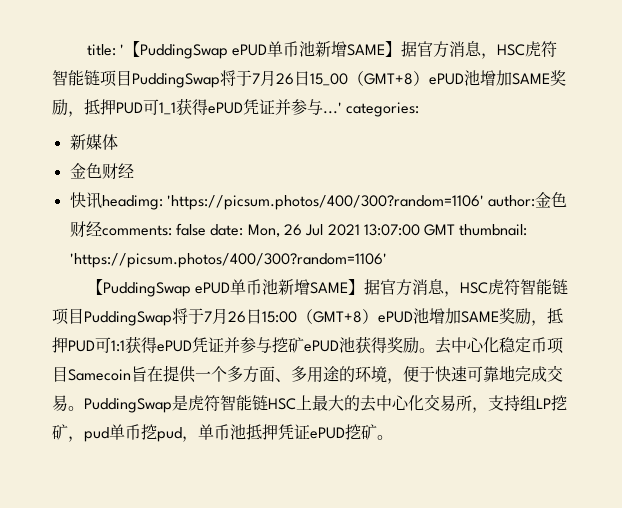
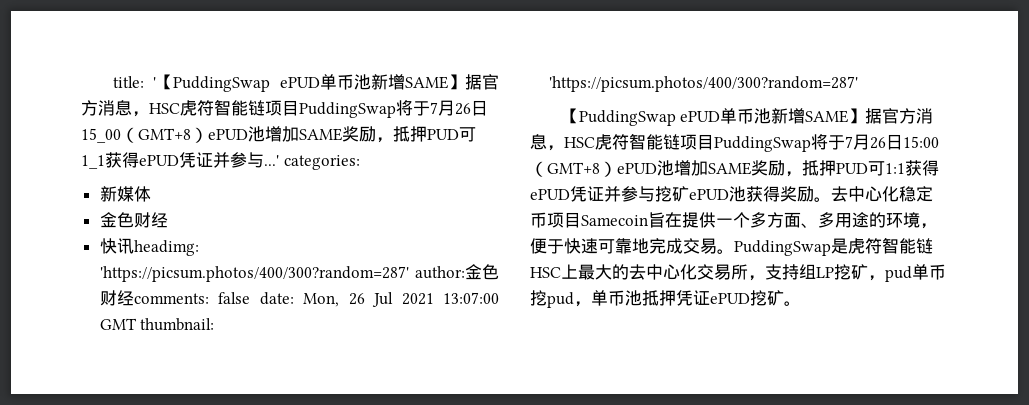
- 快讯headimg: 'https://picsum.photos/400/300?random=1106' author:金色财经comments: false date: Mon, 26 Jul 2021 13:07:00 GMT thumbnail: 'https://picsum.photos/400/300?random=1106'
+ 快讯headimg: 'https://picsum.photos/400/300?random=287' author:金色财经comments: false date: Mon, 26 Jul 2021 13:07:00 GMT thumbnail: 'https://picsum.photos/400/300?random=287'

